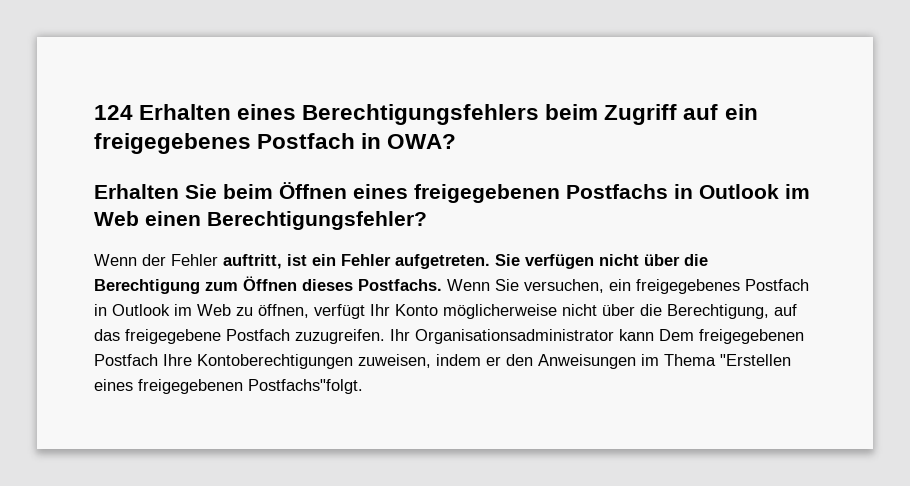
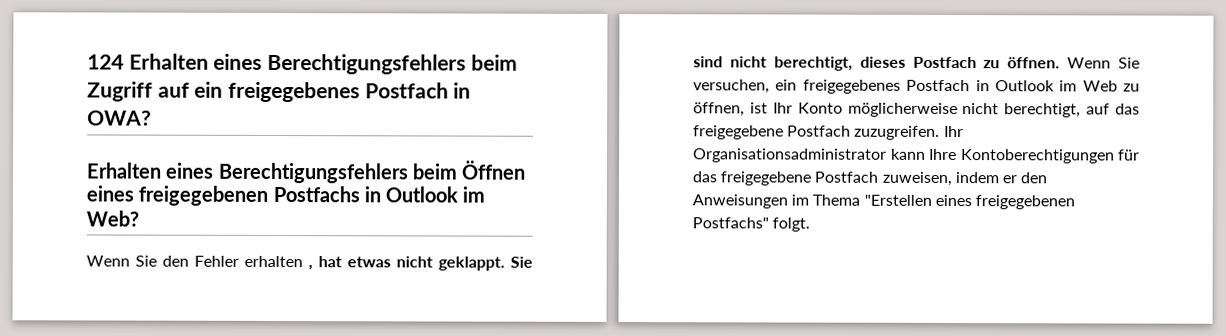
- Erhalten Sie beim Öffnen eines freigegebenen Postfachs in Outlook im Web einen Berechtigungsfehler?
- Wenn der Fehler auftritt, ist ein Fehler aufgetreten. Sie verfügen nicht über die Berechtigung zum Öffnen dieses Postfachs.
+ Erhalten eines Berechtigungsfehlers beim Öffnen eines freigegebenen Postfachs in Outlook im Web?
+ Wenn Sie den Fehler erhalten , hat etwas nicht geklappt. Sie sind nicht berechtigt, dieses Postfach zu öffnen.
- Wenn Sie versuchen, ein freigegebenes Postfach in Outlook im Web zu öffnen, verfügt Ihr Konto möglicherweise nicht über die Berechtigung, auf das freigegebene Postfach zuzugreifen.
+ Wenn Sie versuchen, ein freigegebenes Postfach in Outlook im Web zu öffnen, ist Ihr Konto möglicherweise nicht berechtigt, auf das freigegebene Postfach zuzugreifen.
- Ihr Organisationsadministrator kann Dem freigegebenen Postfach Ihre Kontoberechtigungen zuweisen, indem er den Anweisungen im Thema "Erstellen eines freigegebenen Postfachs"folgt.
+ Ihr Organisationsadministrator kann Ihre Kontoberechtigungen für das freigegebene Postfach zuweisen, indem er den Anweisungen im Thema "Erstellen eines freigegebenen Postfachs" folgt.

